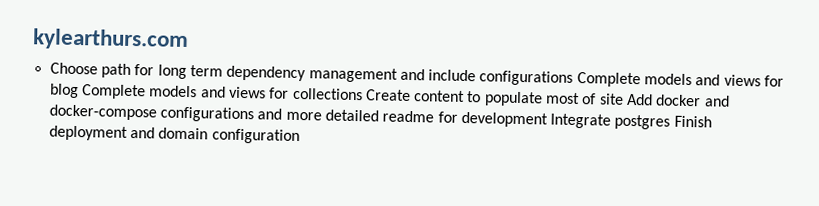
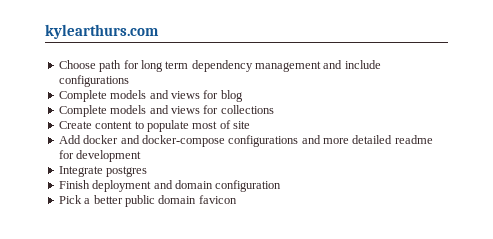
- Choose path for long term dependency management and include configurations Complete models and views for blog Complete models and views for collections Create content to populate most of site Add docker and docker-compose configurations and more detailed readme for development Integrate postgres Finish deployment and domain configuration
+ Choose path for long term dependency management and include configurations
+ Complete models and views for blog
+ Complete models and views for collections
+ Create content to populate most of site
+ Add docker and docker-compose configurations and more detailed readme for development
+ Integrate postgres
+ Finish deployment and domain configuration
+ Pick a better public domain favicon

